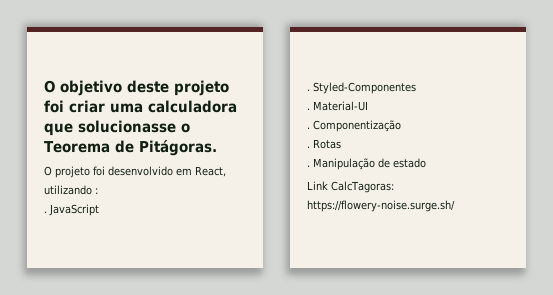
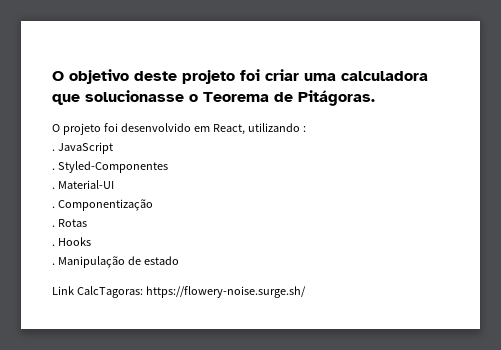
+ . Hooks

